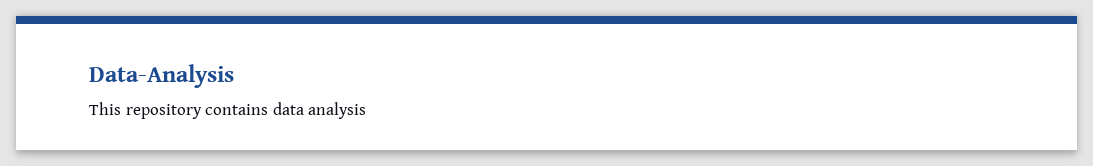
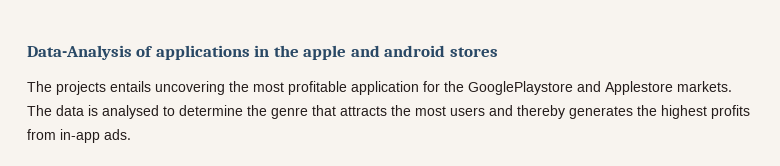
- Data-Analysis
- This repository contains data analysis
+ Data-Analysis of applications in the apple and android stores
+ The projects entails uncovering the most profitable application for the GooglePlaystore and Applestore markets. The data is analysed to determine the genre that attracts the most users and thereby generates the highest profits from in-app ads.

